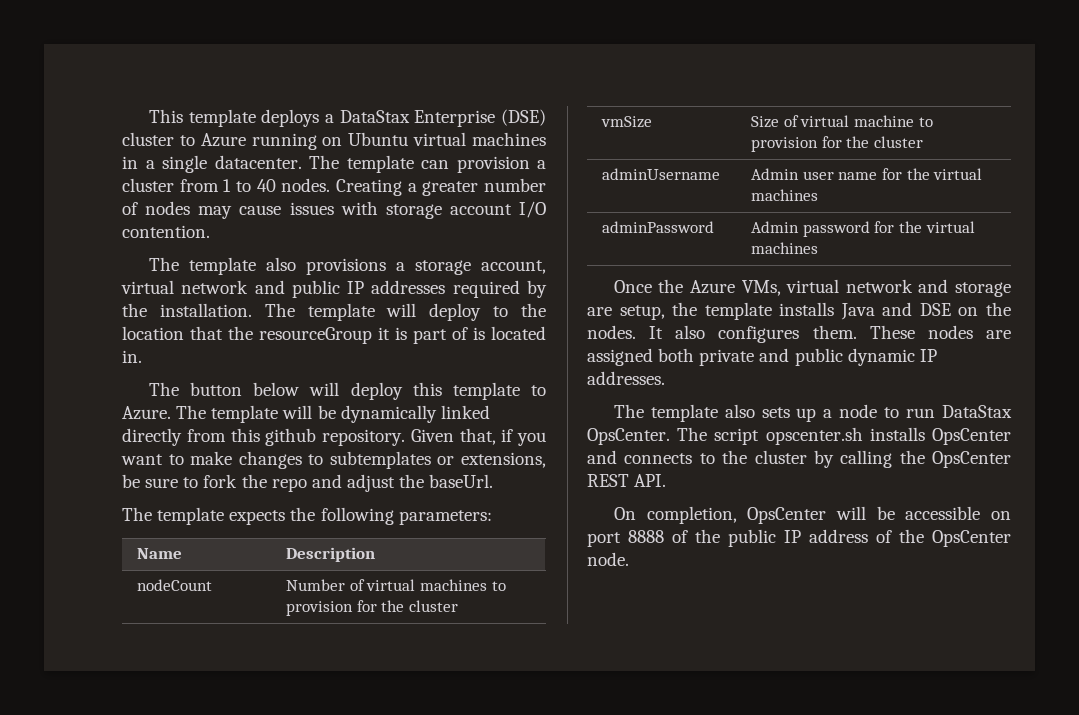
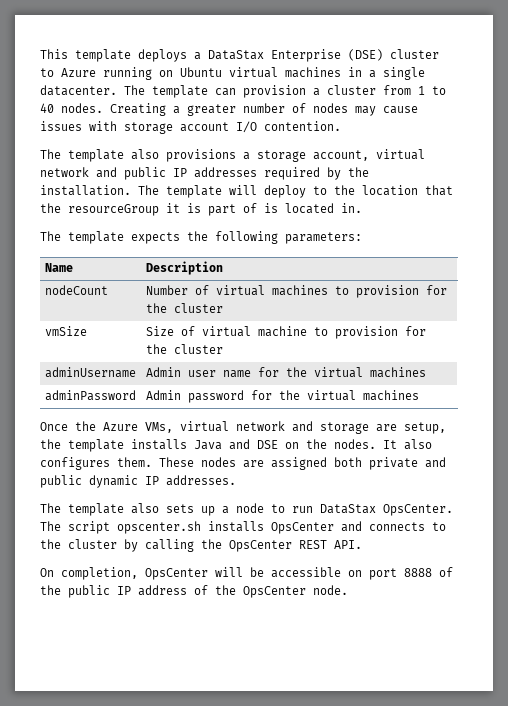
- The button below will deploy this template to Azure. The template will be dynamically linked directly from this github repository. Given that, if you want to make changes to subtemplates or extensions, be sure to fork the repo and adjust the baseUrl.

